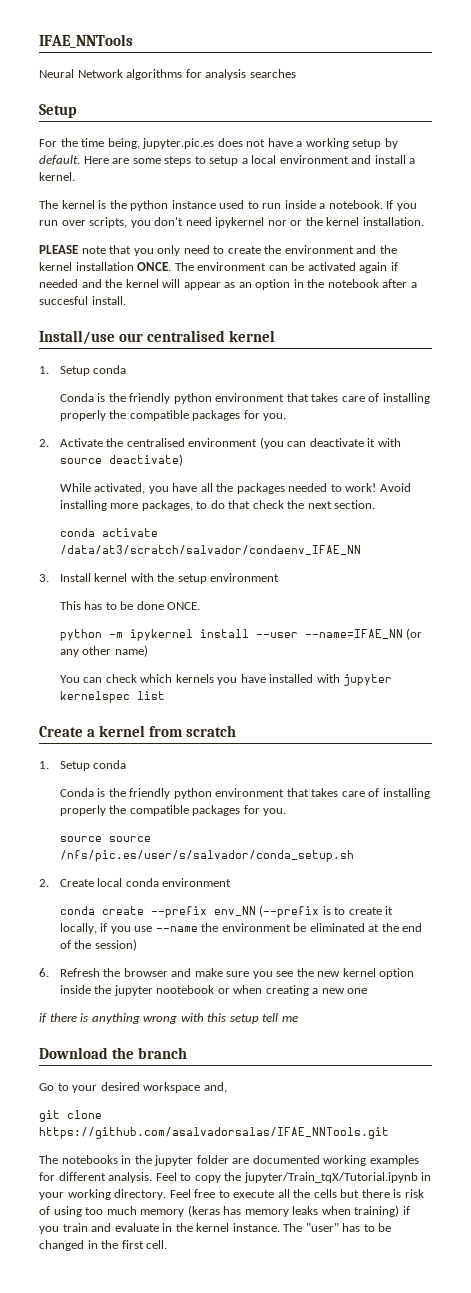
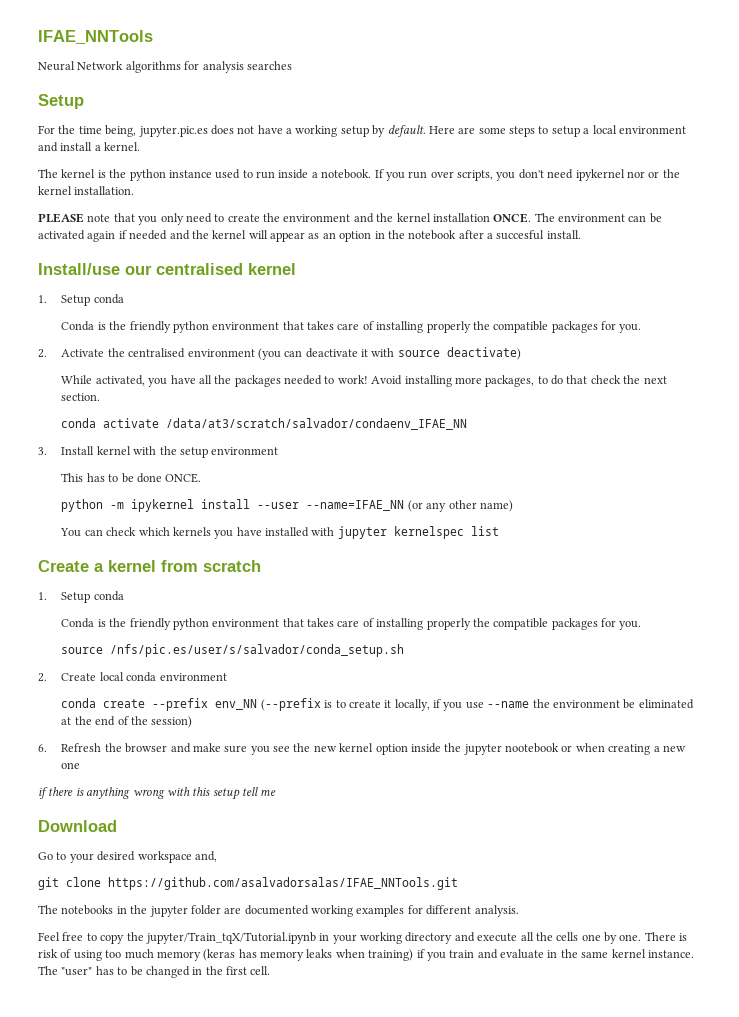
- source source /nfs/pic.es/user/s/salvador/conda_setup.sh
+ source /nfs/pic.es/user/s/salvador/conda_setup.sh
- Download the branch
+ Download
- The notebooks in the jupyter folder are documented working examples for different analysis. Feel to copy the jupyter/Train_tqX/Tutorial.ipynb in your working directory. Feel free to execute all the cells but there is risk of using too much memory (keras has memory leaks when training) if you train and evaluate in the kernel instance.
+ The notebooks in the jupyter folder are documented working examples for different analysis.
+ Feel free to copy the jupyter/Train_tqX/Tutorial.ipynb in your working directory and execute all the cells one by one. There is risk of using too much memory (keras has memory leaks when training) if you train and evaluate in the same kernel instance.

